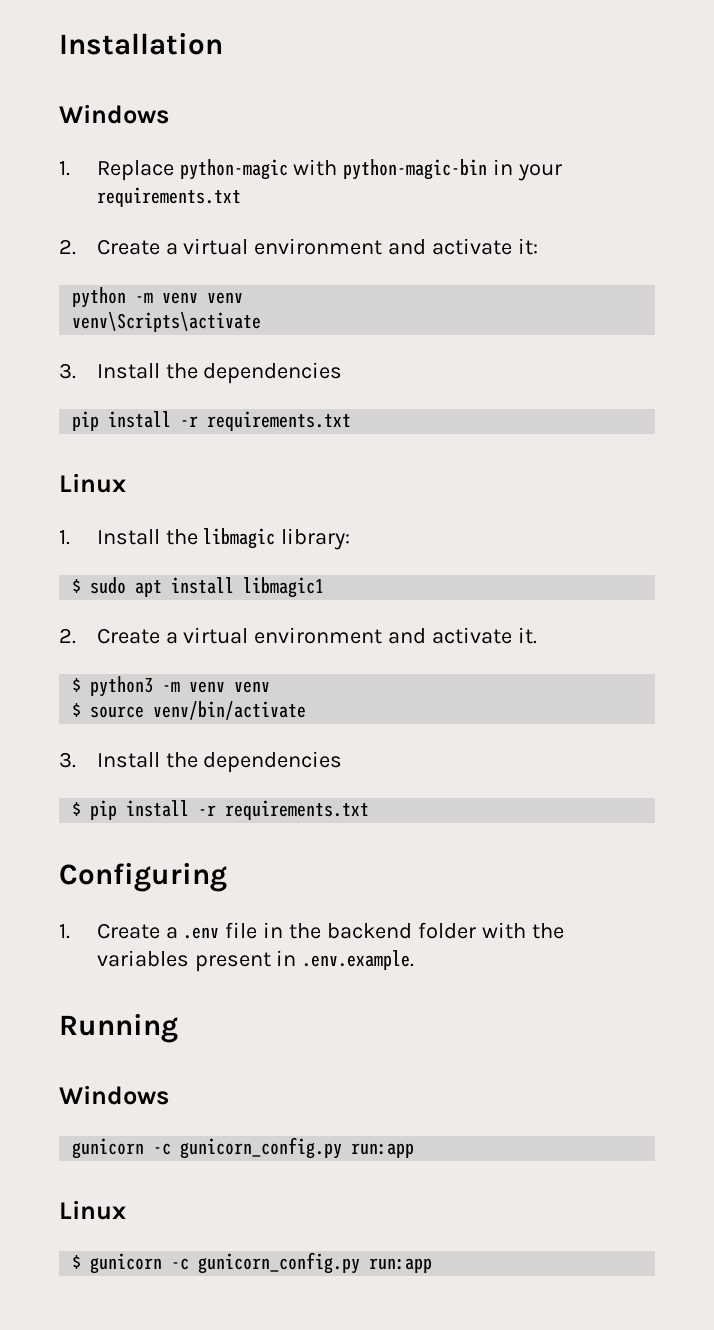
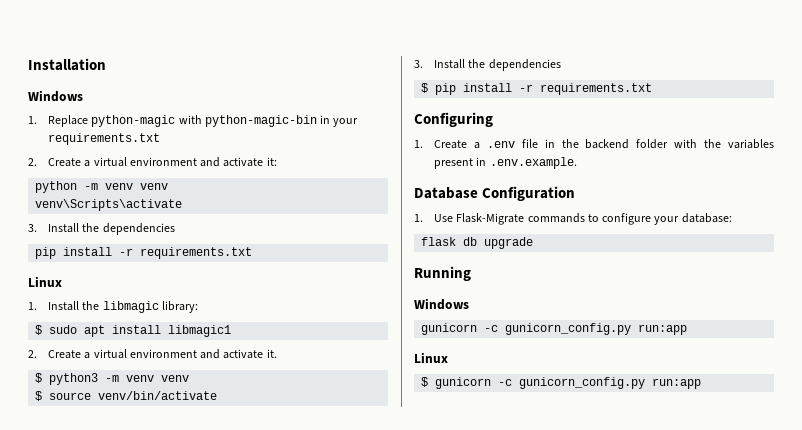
+ Database Configuration
+ 1. Use Flask-Migrate commands to configure your database:
+ flask db upgrade

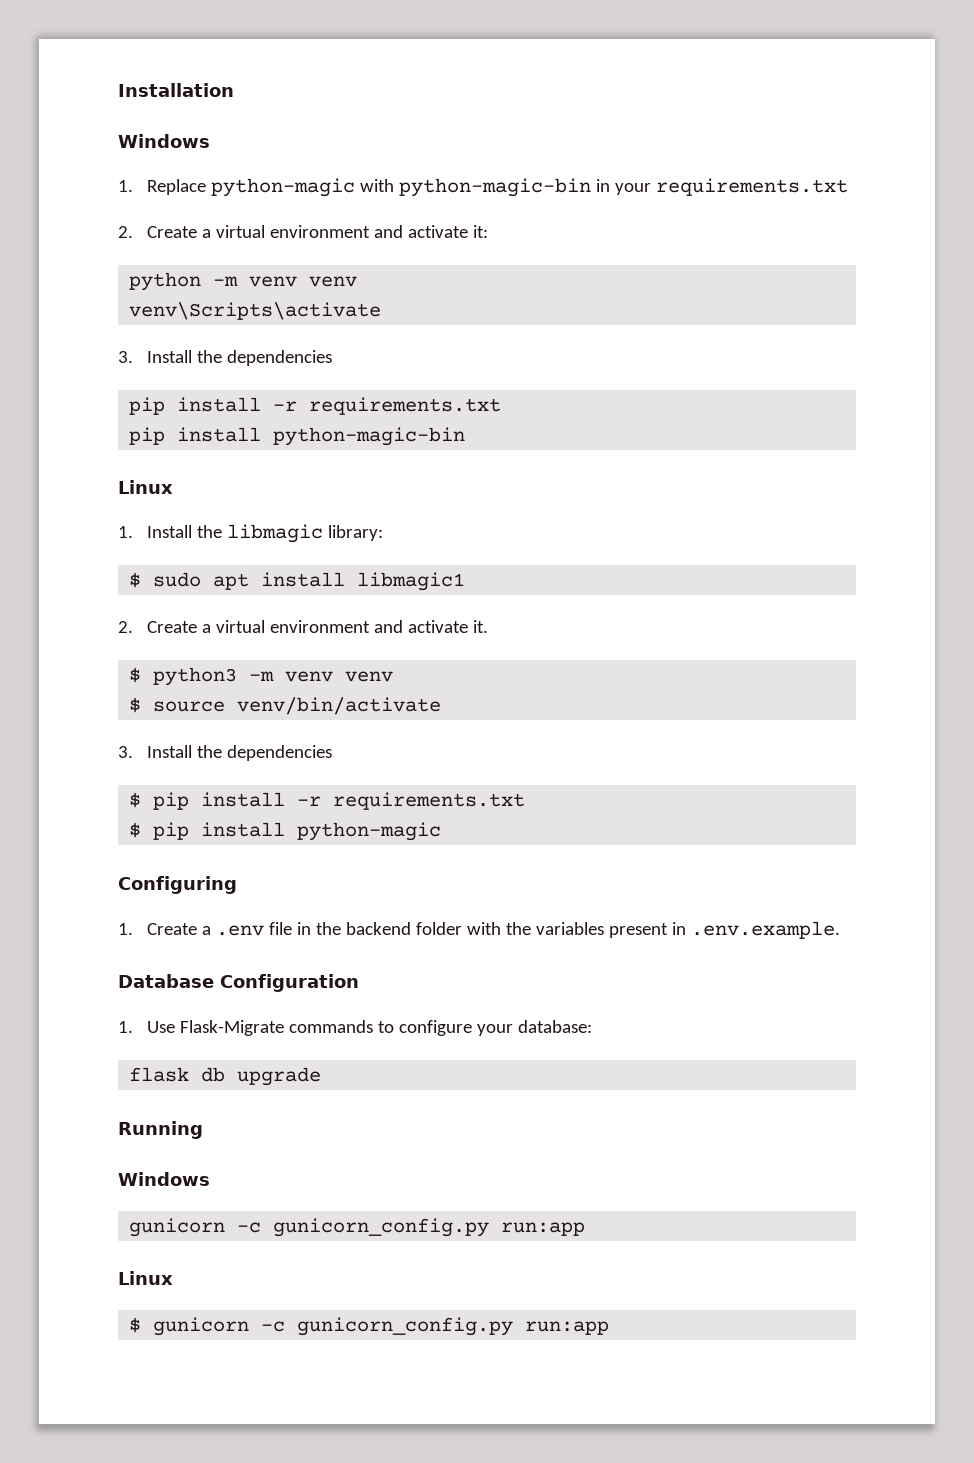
+ pip install python-magic-bin
+ $ pip install python-magic

